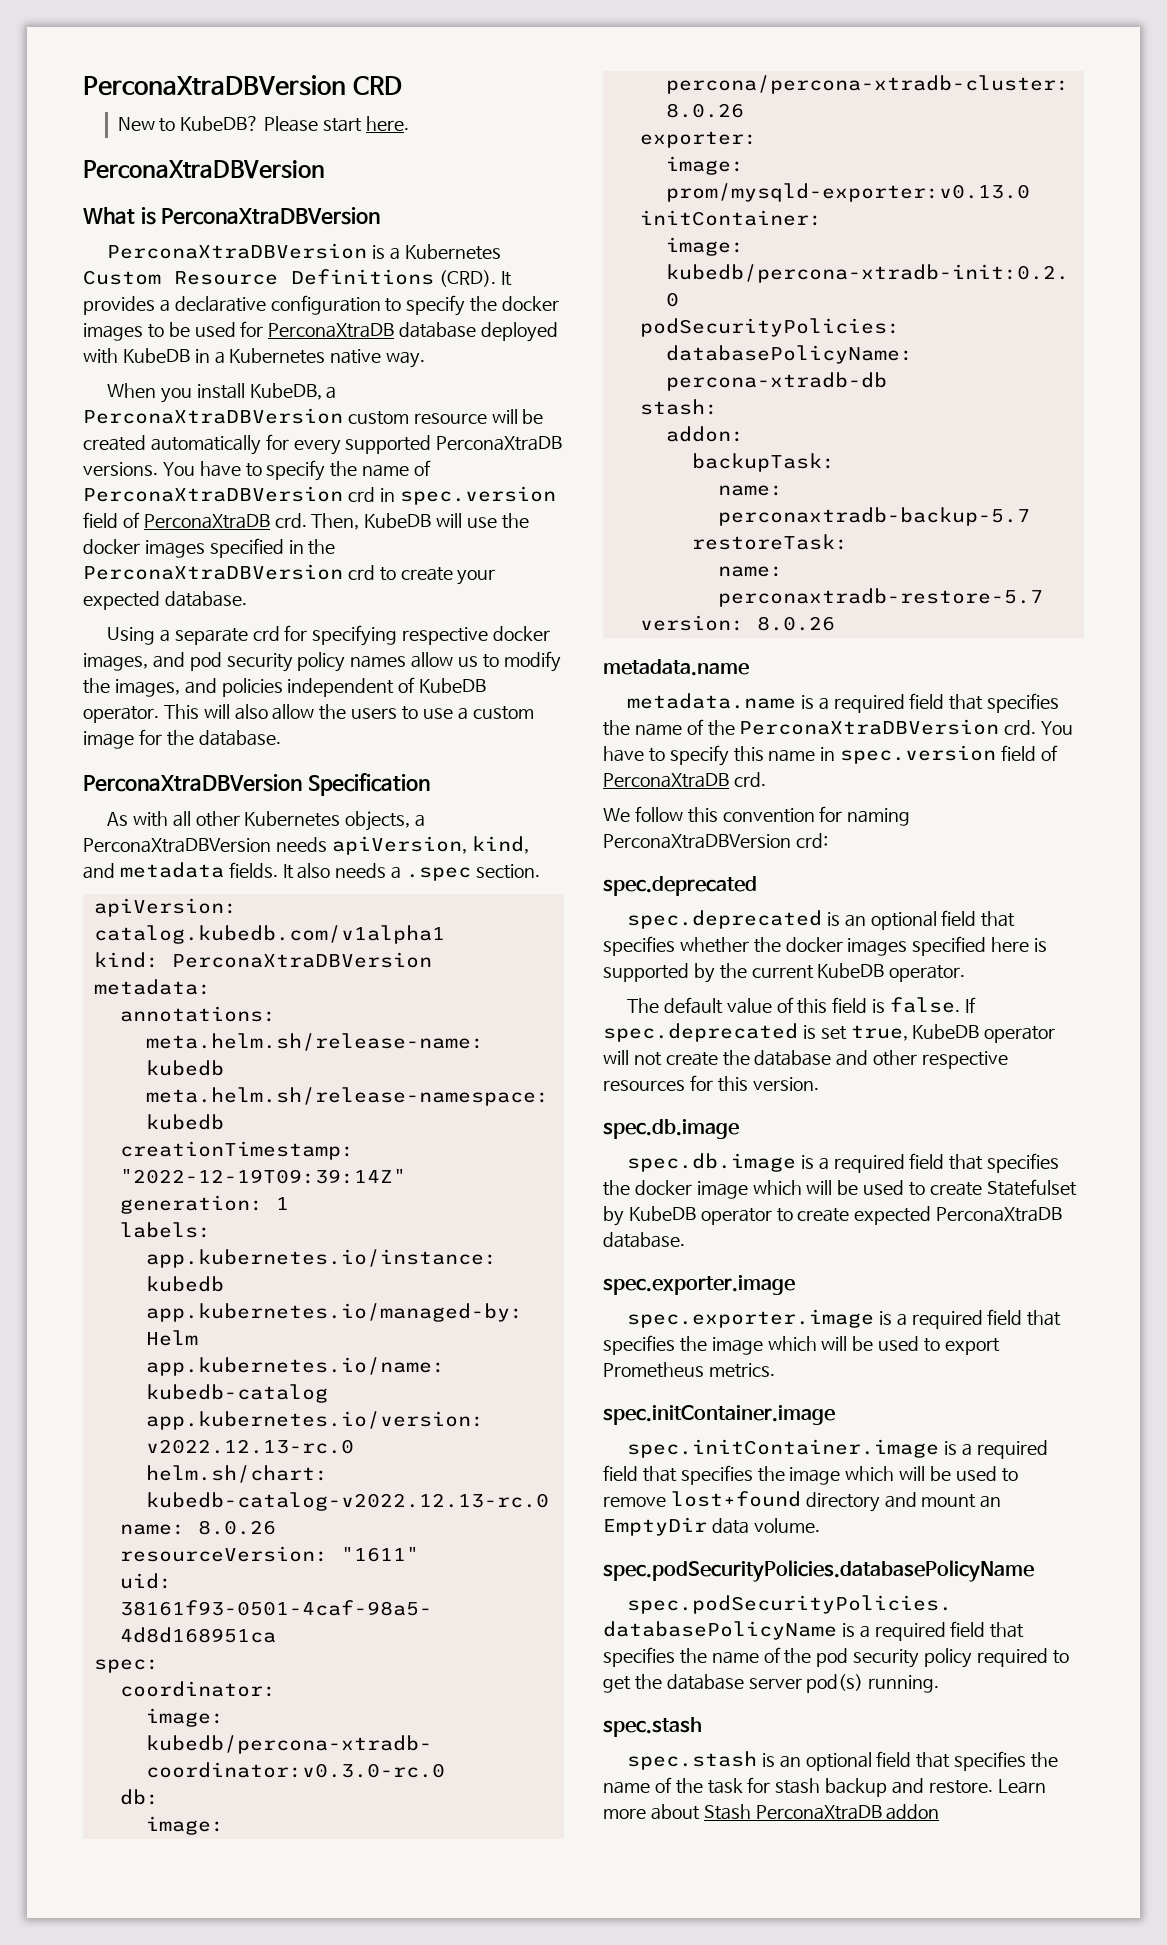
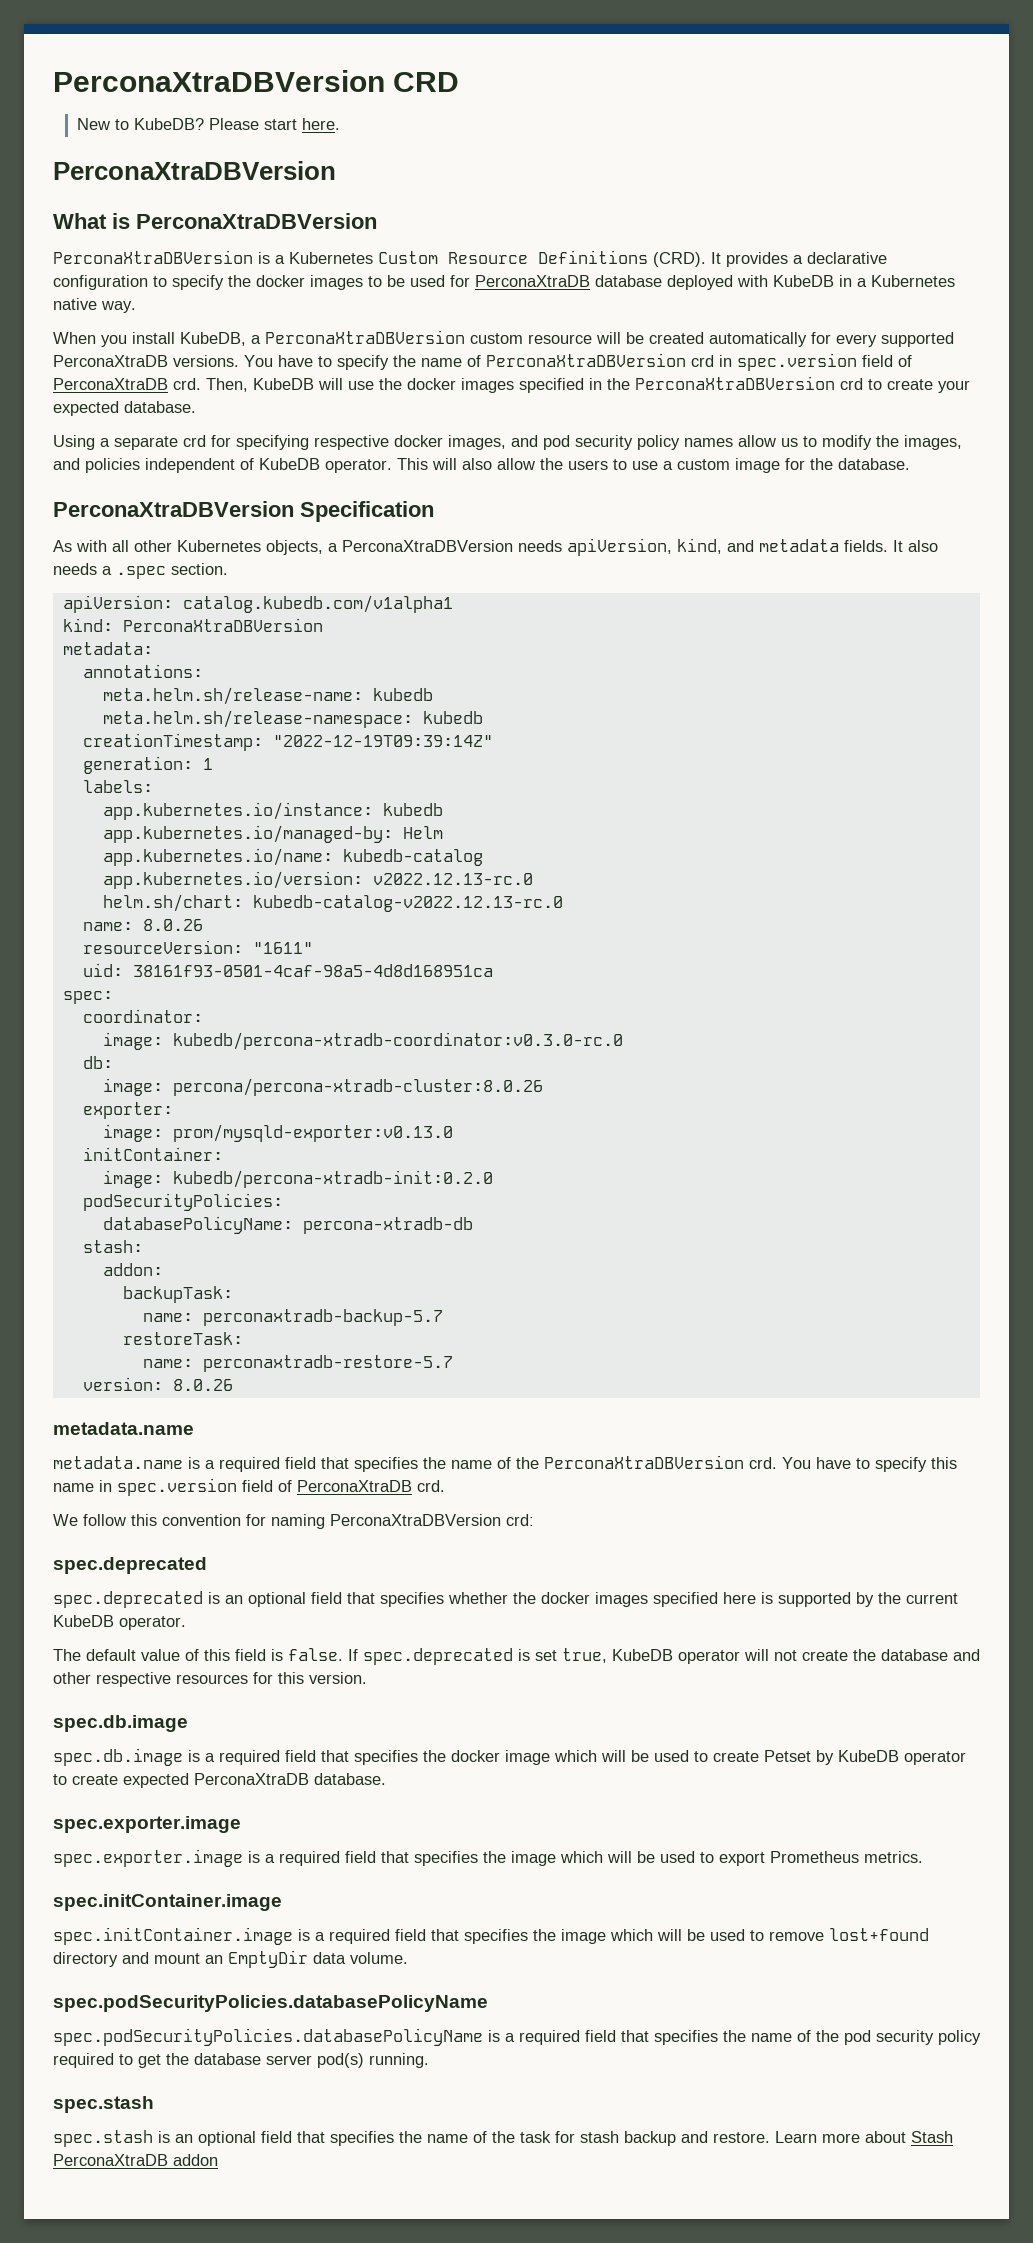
- spec.db.image is a required field that specifies the docker image which will be used to create Statefulset by KubeDB operator to create expected PerconaXtraDB database.
+ spec.db.image is a required field that specifies the docker image which will be used to create Petset by KubeDB operator to create expected PerconaXtraDB database.

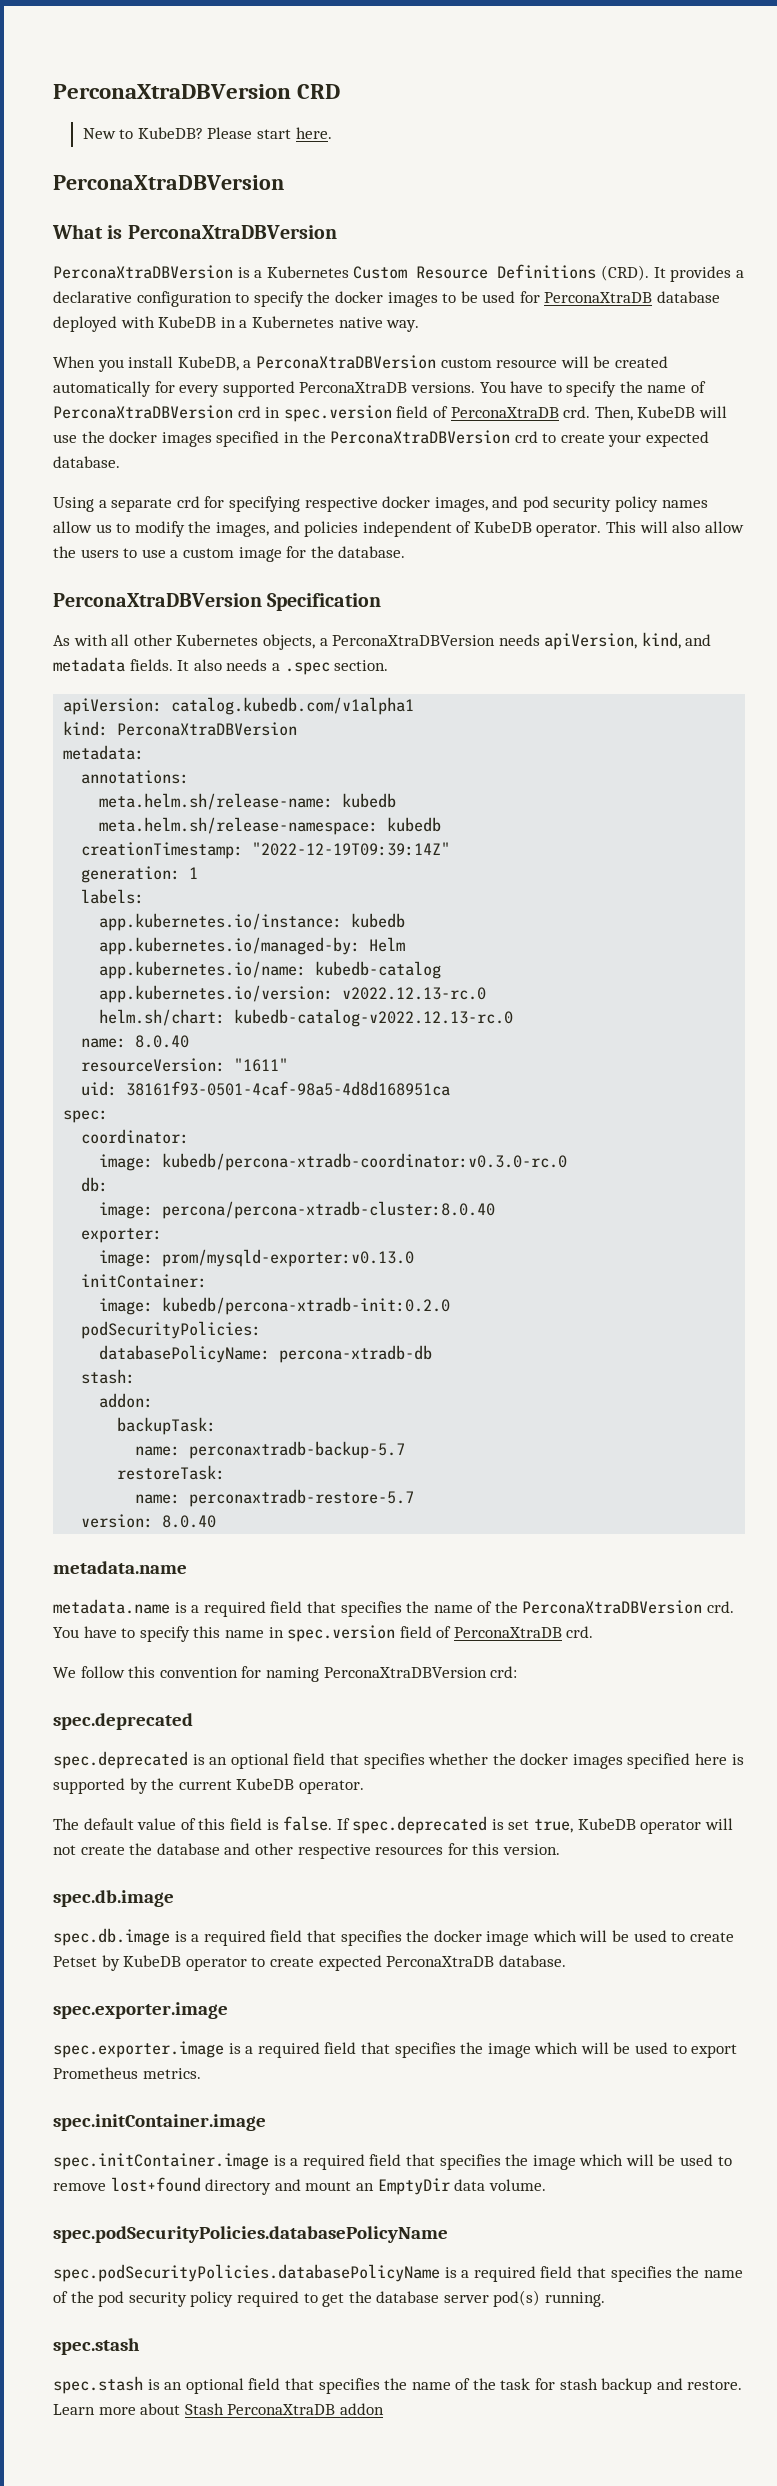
- name: 8.0.26
+ name: 8.0.40
- image: percona/percona-xtradb-cluster:8.0.26
+ image: percona/percona-xtradb-cluster:8.0.40
- version: 8.0.26
+ version: 8.0.40

